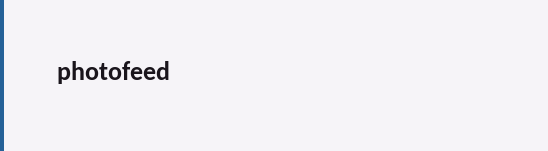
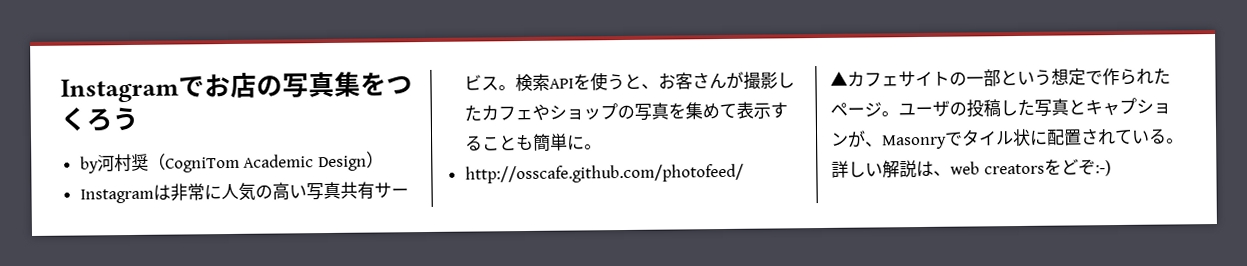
- photofeed
+ Instagramでお店の写真集をつくろう
+ by河村奨（CogniTom Academic Design）
+ Instagramは非常に人気の高い写真共有サービス。検索APIを使うと、お客さんが撮影したカフェやショップの写真を集めて表示することも簡単に。
+ http://osscafe.github.com/photofeed/
+ ▲カフェサイトの一部という想定で作られたページ。ユーザの投稿した写真とキャプションが、Masonryでタイル状に配置されている。詳しい解説は、web creatorsをどぞ:-)

